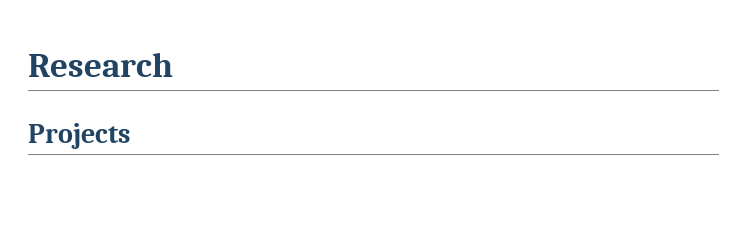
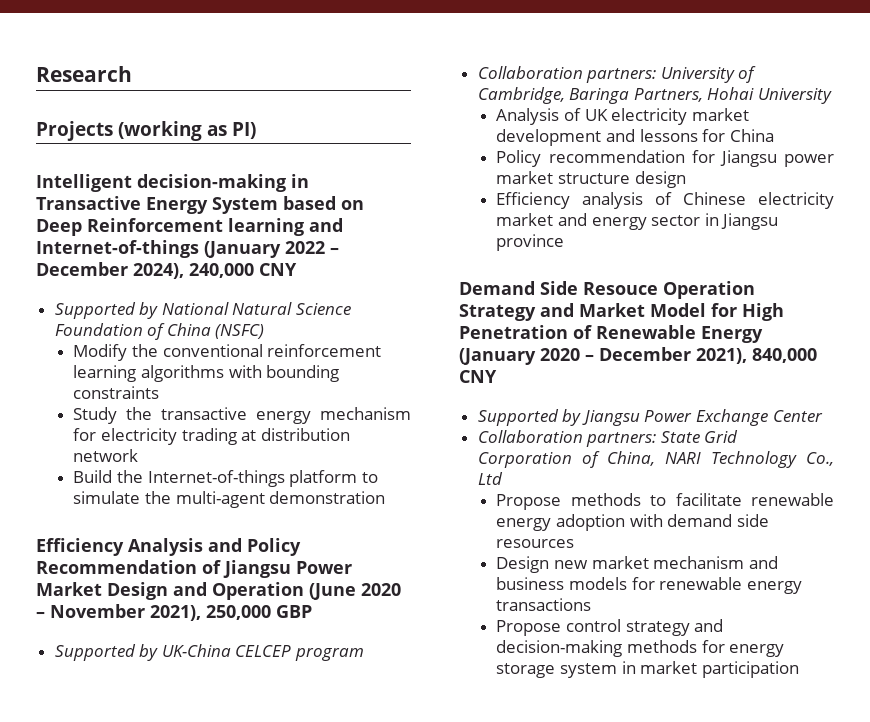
- Projects
+ Projects (working as PI)
+ Intelligent decision-making in Transactive Energy System based on Deep Reinforcement learning and Internet-of-things (January 2022 – December 2024), 240,000 CNY
+ Supported by National Natural Science Foundation of China (NSFC)
+ Modify the conventional reinforcement learning algorithms with bounding constraints
+ Study the transactive energy mechanism for electricity trading at distribution network
+ Build the Internet-of-things platform to simulate the multi-agent demonstration
+ Efficiency Analysis and Policy Recommendation of Jiangsu Power Market Design and Operation (June 2020 – November 2021), 250,000 GBP
+ Supported by UK-China CELCEP program
+ Collaboration partners: University of Cambridge, Baringa Partners, Hohai University
+ Analysis of UK electricity market development and lessons for China
+ Policy recommendation for Jiangsu power market structure design
+ Efficiency analysis of Chinese electricity market and energy sector in Jiangsu province
+ Demand Side Resouce Operation Strategy and Market Model for High Penetration of Renewable Energy (January 2020 – December 2021), 840,000 CNY
+ Supported by Jiangsu Power Exchange Center
+ Collaboration partners: State Grid Corporation of China, NARI Technology Co., Ltd
+ Propose methods to facilitate renewable energy adoption with demand side resources
+ Design new market mechanism and business models for renewable energy transactions
+ Propose control strategy and decision-making methods for energy storage system in market participation

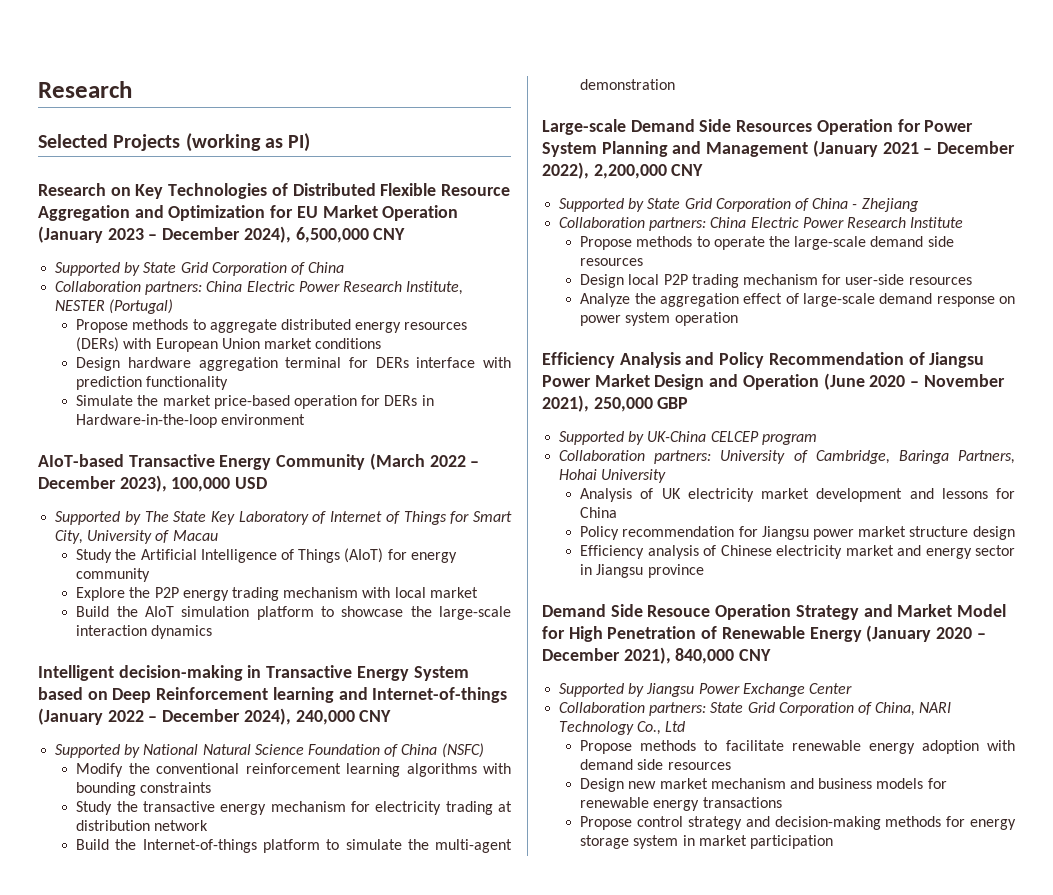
- Projects (working as PI)
+ Selected Projects (working as PI)
+ Research on Key Technologies of Distributed Flexible Resource Aggregation and Optimization for EU Market Operation (January 2023 – December 2024), 6,500,000 CNY
+ Supported by State Grid Corporation of China
+ Collaboration partners: China Electric Power Research Institute, NESTER (Portugal)
+ Propose methods to aggregate distributed energy resources (DERs) with European Union market conditions
+ Design hardware aggregation terminal for DERs interface with prediction functionality
+ Simulate the market price-based operation for DERs in Hardware-in-the-loop environment
+ AIoT-based Transactive Energy Community (March 2022 – December 2023), 100,000 USD
+ Supported by The State Key Laboratory of Internet of Things for Smart City, University of Macau
+ Study the Artificial Intelligence of Things (AIoT) for energy community
+ Explore the P2P energy trading mechanism with local market
+ Build the AIoT simulation platform to showcase the large-scale interaction dynamics
+ Large-scale Demand Side Resources Operation for Power System Planning and Management (January 2021 – December 2022), 2,200,000 CNY
+ Supported by State Grid Corporation of China - Zhejiang
+ Collaboration partners: China Electric Power Research Institute
+ Propose methods to operate the large-scale demand side resources
+ Design local P2P trading mechanism for user-side resources
+ Analyze the aggregation effect of large-scale demand response on power system operation

